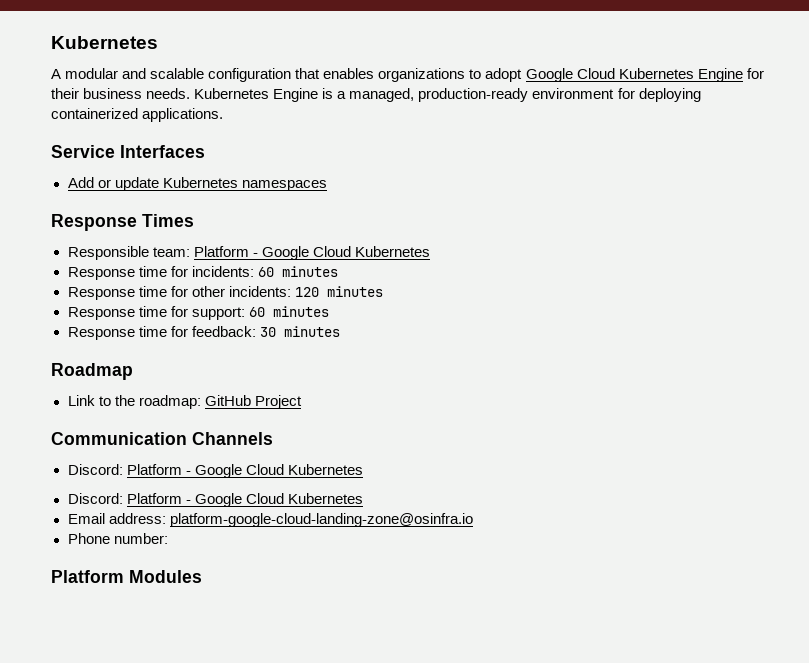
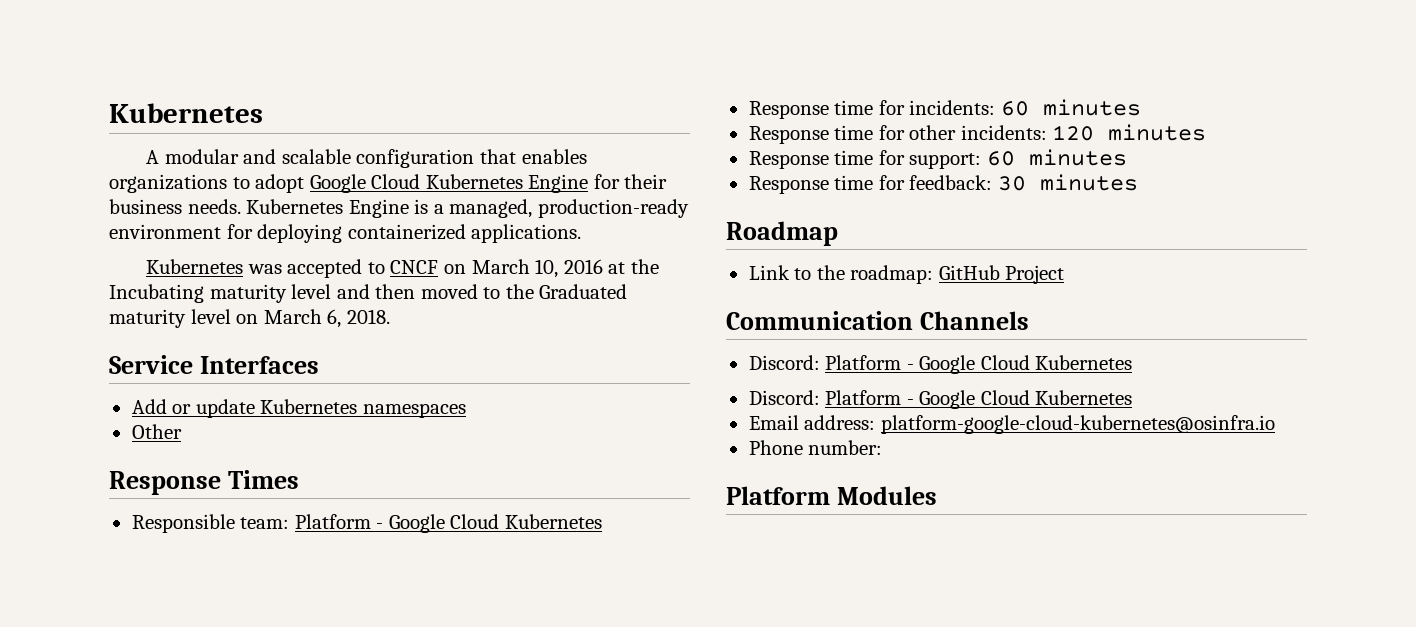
+ Kubernetes was accepted to CNCF on March 10, 2016 at the Incubating maturity level and then moved to the Graduated maturity level on March 6, 2018.
+ Other
- Email address: platform-google-cloud-landing-zone@osinfra.io
+ Email address: platform-google-cloud-kubernetes@osinfra.io

